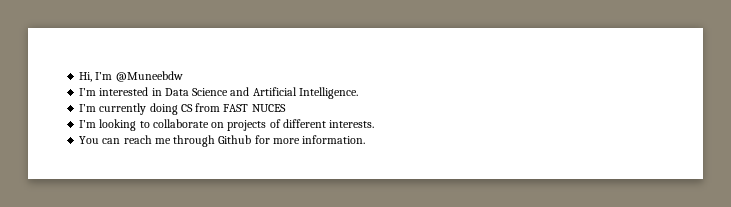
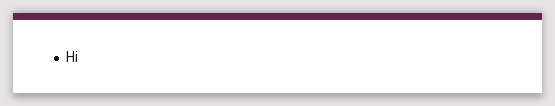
- Hi, I’m @Muneebdw
- I’m interested in Data Science and Artificial Intelligence.
- I’m currently doing CS from FAST NUCES
- I’m looking to collaborate on projects of different interests.
- You can reach me through Github for more information.
+ Hi

